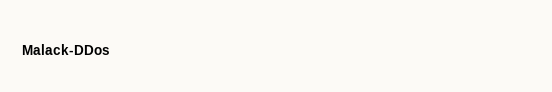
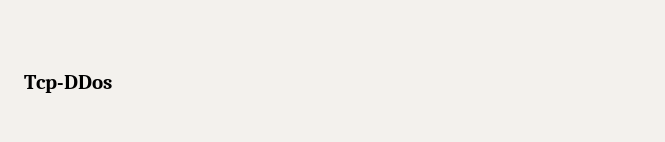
- Malack-DDos
+ Tcp-DDos

